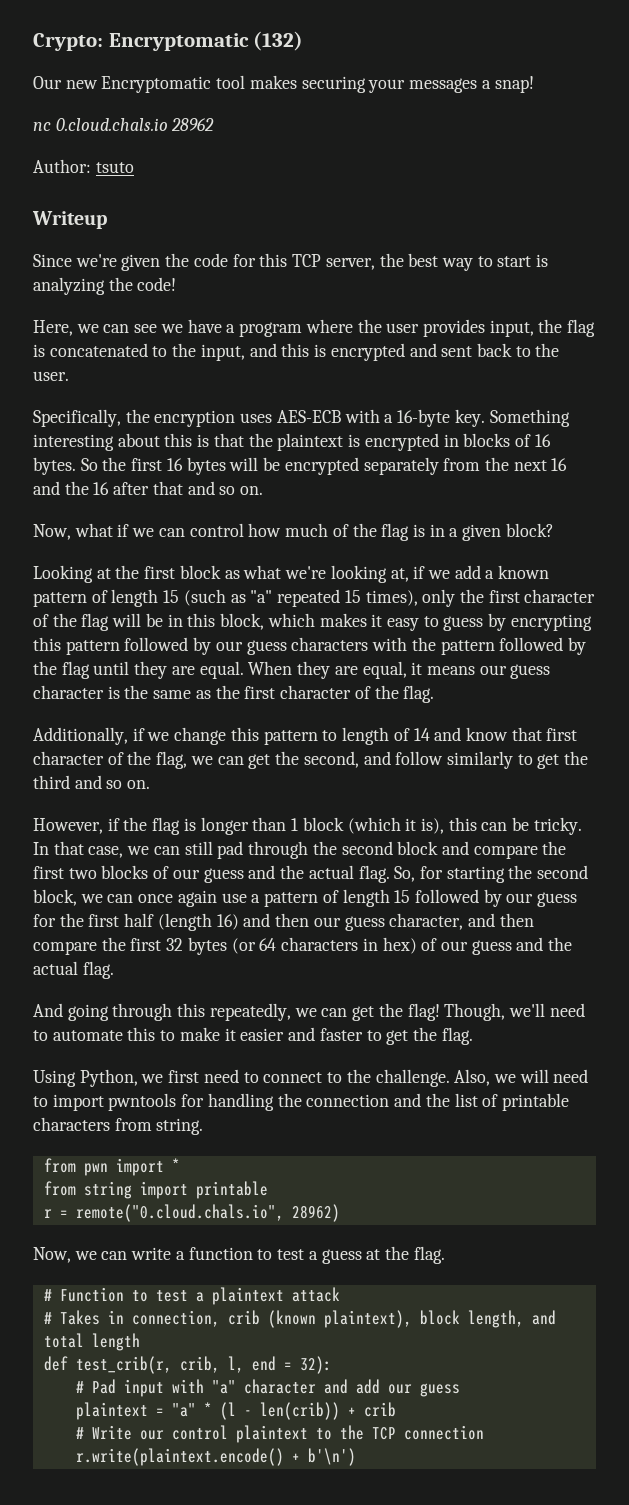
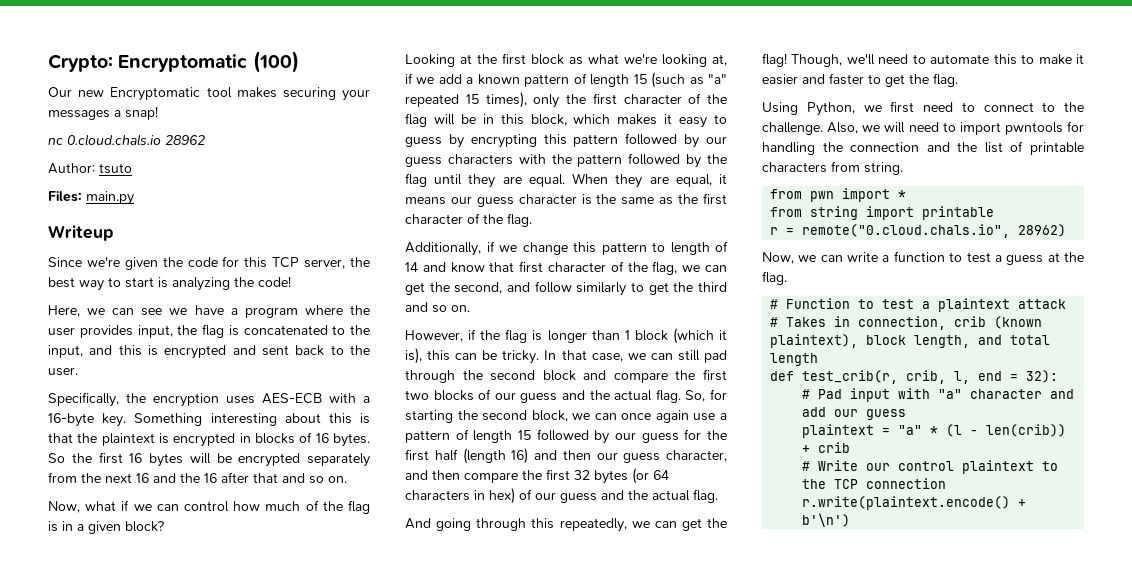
- Crypto: Encryptomatic (132)
+ Crypto: Encryptomatic (100)
+ Files: main.py

